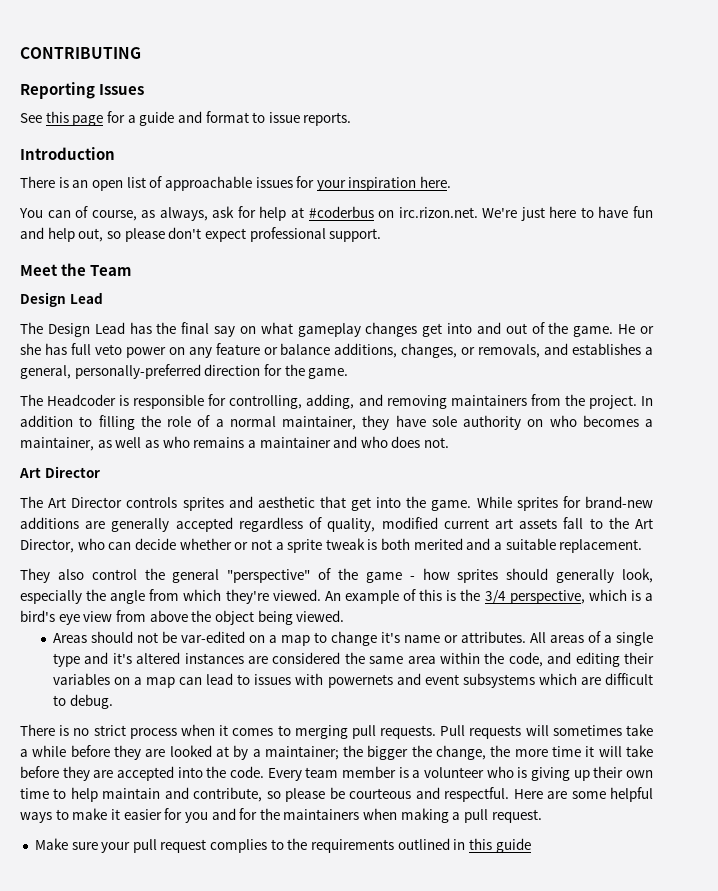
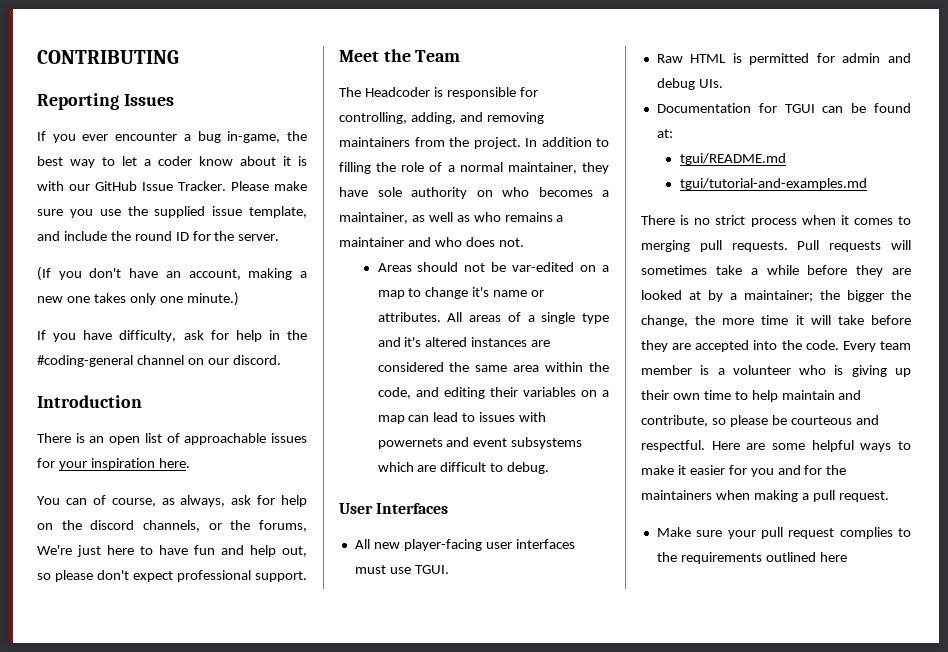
- See this page for a guide and format to issue reports.
+ If you ever encounter a bug in-game, the best way to let a coder know about it is with our GitHub Issue Tracker. Please make sure you use the supplied issue template, and include the round ID for the server.
+ (If you don't have an account, making a new one takes only one minute.)
+ If you have difficulty, ask for help in the #coding-general channel on our discord.
- You can of course, as always, ask for help at #coderbus on irc.rizon.net. We're just here to have fun and help out, so please don't expect professional support.
+ You can of course, as always, ask for help on the discord channels, or the forums, We're just here to have fun and help out, so please don't expect professional support.
  Meet the Team
- Design Lead
- The Design Lead has the final say on what gameplay changes get into and out of the game. He or she has full veto power on any feature or balance additions, changes, or removals, and establishes a general, personally-preferred direction for the game.
  In addition to filling the role of a normal maintainer, they have sole authority on who becomes a maintainer, as well as who remains a maintainer and who does not.
- Art Director
- The Art Director controls sprites and aesthetic that get into the game. While sprites for brand-new additions are generally accepted regardless of quality, modified current art assets fall to the Art Director, who can decide whether or not a sprite tweak is both merited and a suitable replacement.
- They also control the general "perspective" of the game - how sprites should generally look, especially the angle from which they're viewed. An example of this is the 3/4 perspective, which is a bird's eye view from above the object being viewed.
+ User Interfaces
+ All new player-facing user interfaces must use TGUI.
+ Raw HTML is permitted for admin and debug UIs.
+ Documentation for TGUI can be found at:
+ tgui/README.md
+ tgui/tutorial-and-examples.md
- Make sure your pull request complies to the requirements outlined in this guide
+ Make sure your pull request complies to the requirements outlined here

